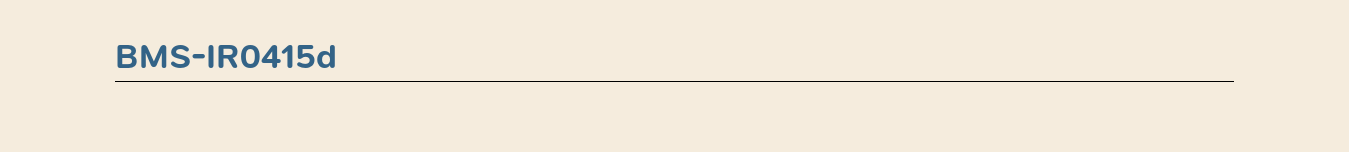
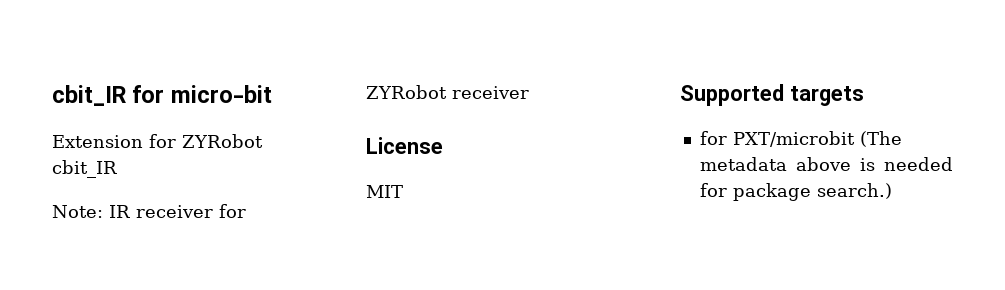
- BMS-IR0415d
+ cbit_IR for micro-bit
+ Extension for ZYRobot cbit_IR
+ Note: IR receiver for ZYRobot receiver
+ License
+ MIT
+ Supported targets
+ for PXT/microbit (The metadata above is needed for package search.)

